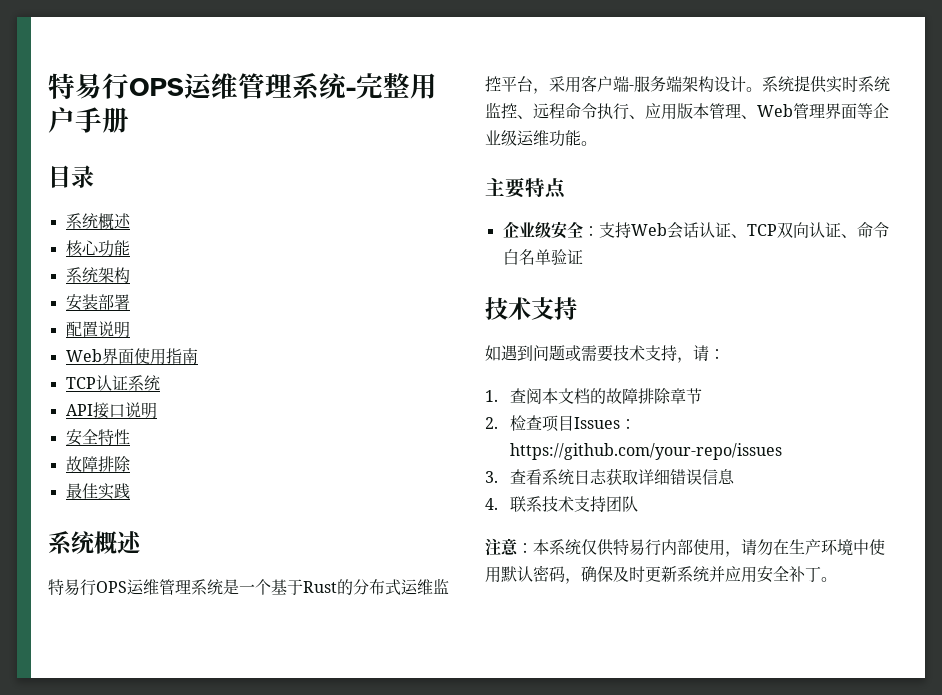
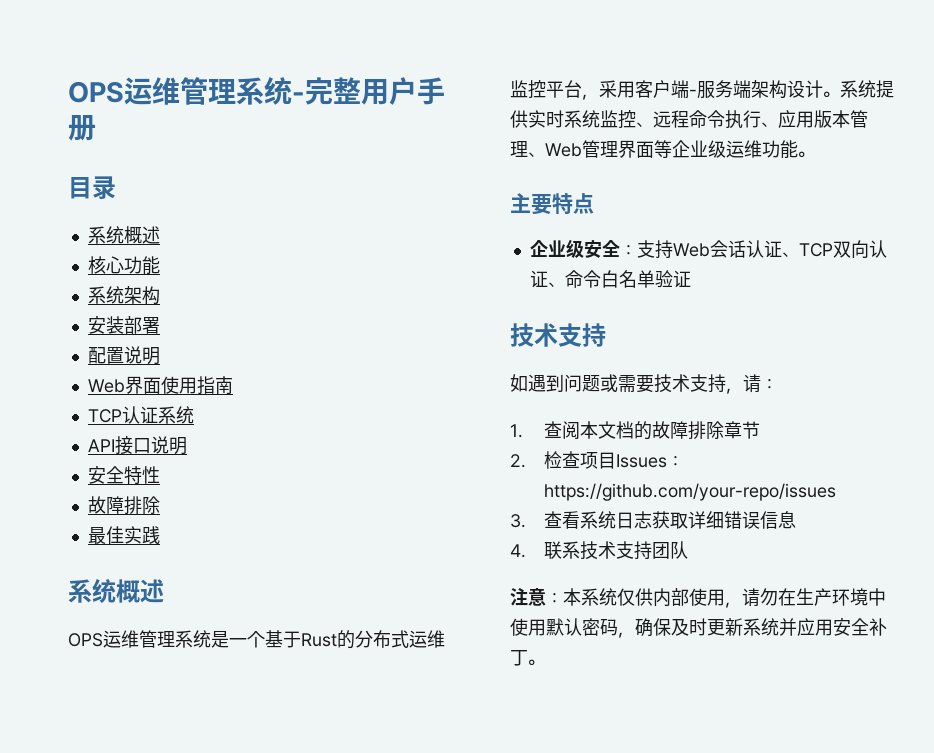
- 特易行OPS运维管理系统-完整用户手册
+ OPS运维管理系统-完整用户手册
- 特易行OPS运维管理系统是一个基于Rust的分布式运维监控平台，采用客户端-服务端架构设计。
+ OPS运维管理系统是一个基于Rust的分布式运维监控平台，采用客户端-服务端架构设计。
- 注意：本系统仅供特易行内部使用，请勿在生产环境中使用默认密码，确保及时更新系统并应用安全补丁。
+ 注意：本系统仅供内部使用，请勿在生产环境中使用默认密码，确保及时更新系统并应用安全补丁。

